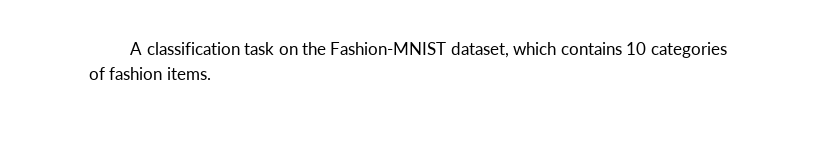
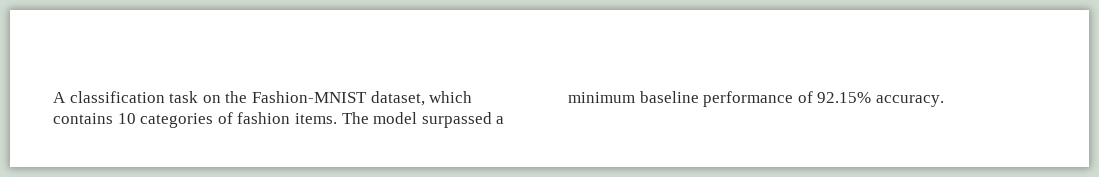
+ The model surpassed a minimum baseline performance of 92.15% accuracy.

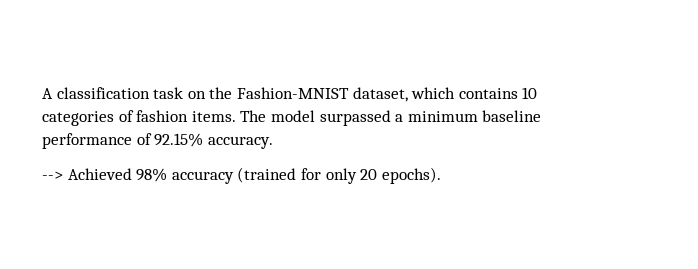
+ --> Achieved 98% accuracy (trained for only 20 epochs).

